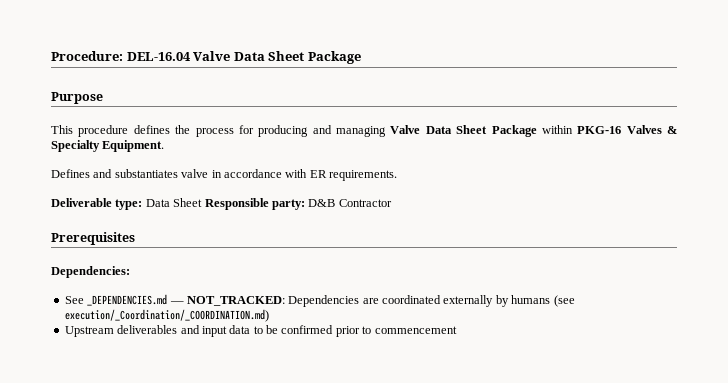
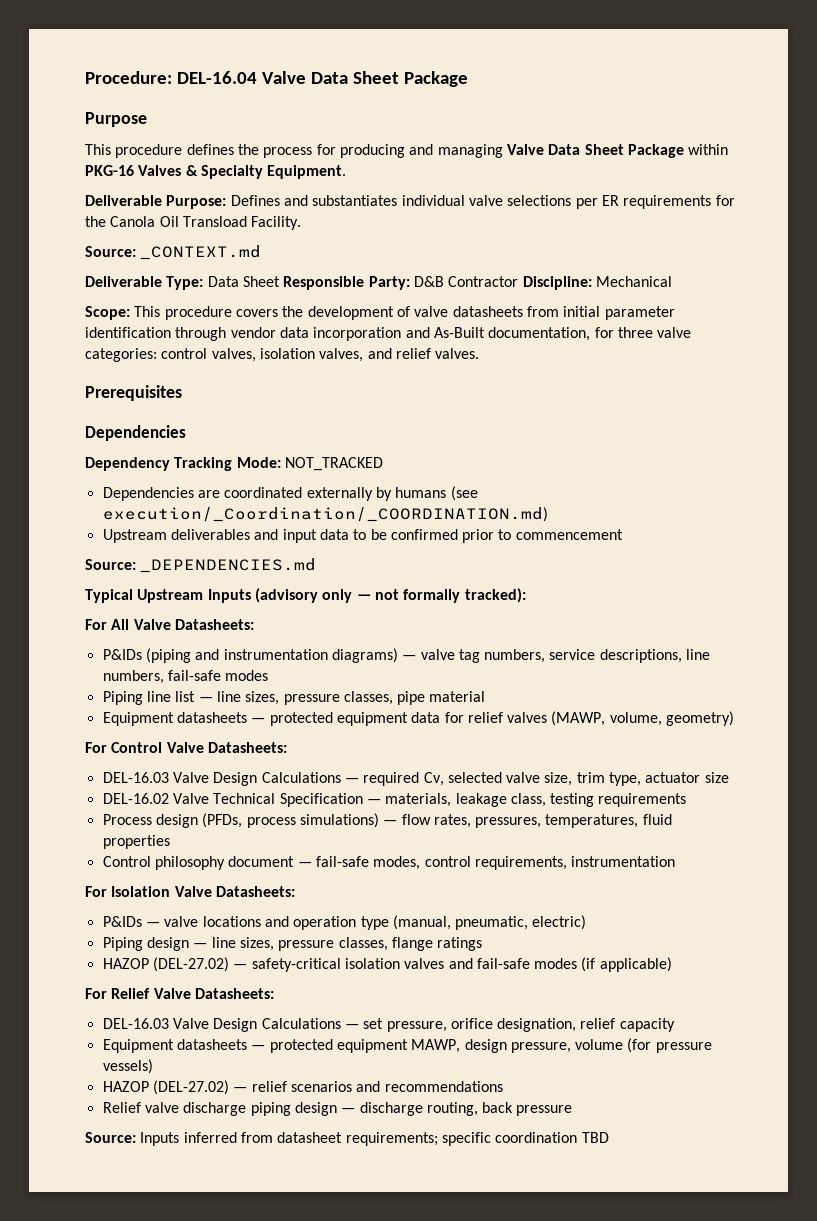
- Defines and substantiates valve in accordance with ER requirements.
- Deliverable type: Data Sheet Responsible party: D&B Contractor
+ Deliverable Purpose: Defines and substantiates individual valve selections per ER requirements for the Canola Oil Transload Facility.
+ Source: _CONTEXT.md
+ Deliverable Type: Data Sheet Responsible Party: D&B Contractor Discipline: Mechanical
+ Scope: This procedure covers the development of valve datasheets from initial parameter identification through vendor data incorporation and As-Built documentation, for three valve categories: control valves, isolation valves, and relief valves.
  Prerequisites
- Dependencies:
- See _DEPENDENCIES.md — NOT_TRACKED: Dependencies are coordinated externally by humans (see execution/_Coordination/_COORDINATION.md)
+ Dependencies
+ Dependency Tracking Mode: NOT_TRACKED
+ Dependencies are coordinated externally by humans (see execution/_Coordination/_COORDINATION.md)
+ Source: _DEPENDENCIES.md
+ Typical Upstream Inputs (advisory only — not formally tracked):
+ For All Valve Datasheets:
+ P&IDs (piping and instrumentation diagrams) — valve tag numbers, service descriptions, line numbers, fail-safe modes
+ Piping line list — line sizes, pressure classes, pipe material
+ Equipment datasheets — protected equipment data for relief valves (MAWP, volume, geometry)
+ For Control Valve Datasheets:
+ DEL-16.03 Valve Design Calculations — required Cv, selected valve size, trim type, actuator size
+ DEL-16.02 Valve Technical Specification — materials, leakage class, testing requirements
+ Process design (PFDs, process simulations) — flow rates, pressures, temperatures, fluid properties
+ Control philosophy document — fail-safe modes, control requirements, instrumentation
+ For Isolation Valve Datasheets:
+ P&IDs — valve locations and operation type (manual, pneumatic, electric)
+ Piping design — line sizes, pressure classes, flange ratings
+ HAZOP (DEL-27.02) — safety-critical isolation valves and fail-safe modes (if applicable)
+ For Relief Valve Datasheets:
+ DEL-16.03 Valve Design Calculations — set pressure, orifice designation, relief capacity
+ Equipment datasheets — protected equipment MAWP, design pressure, volume (for pressure vessels)
+ HAZOP (DEL-27.02) — relief scenarios and recommendations
+ Relief valve discharge piping design — discharge routing, back pressure
+ Source: Inputs inferred from datasheet requirements; specific coordination TBD

